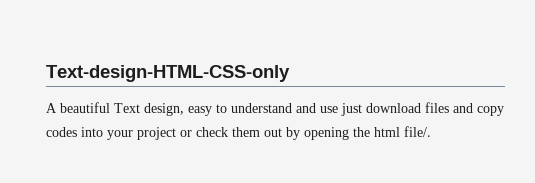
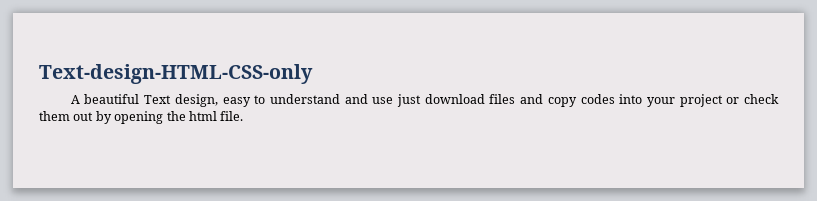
- A beautiful Text design, easy to understand and use just download files and copy codes into your project or check them out by opening the html file/.
+ A beautiful Text design, easy to understand and use just download files and copy codes into your project or check them out by opening the html file.

